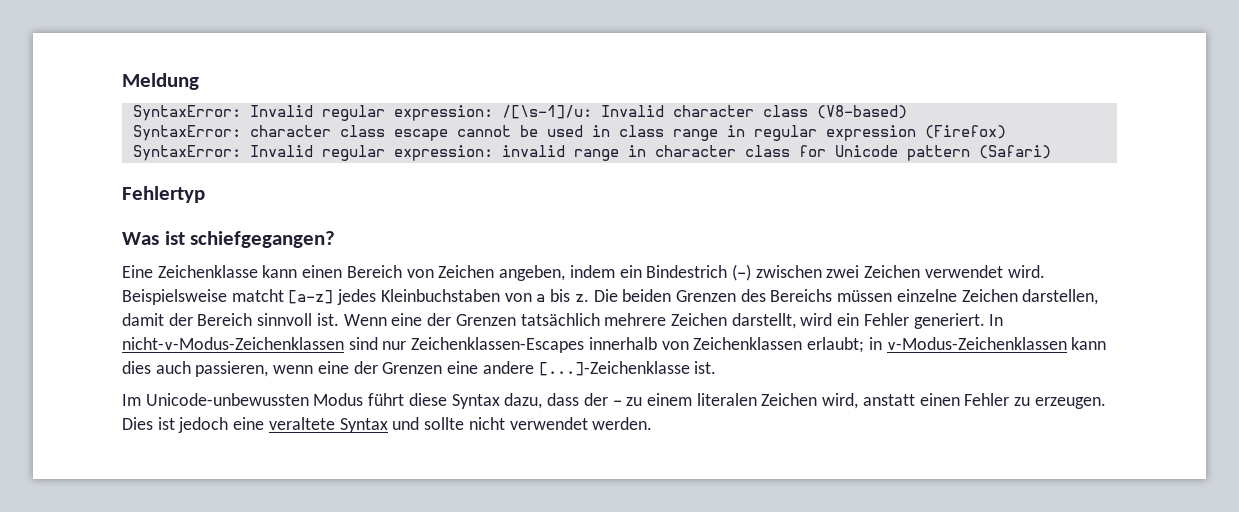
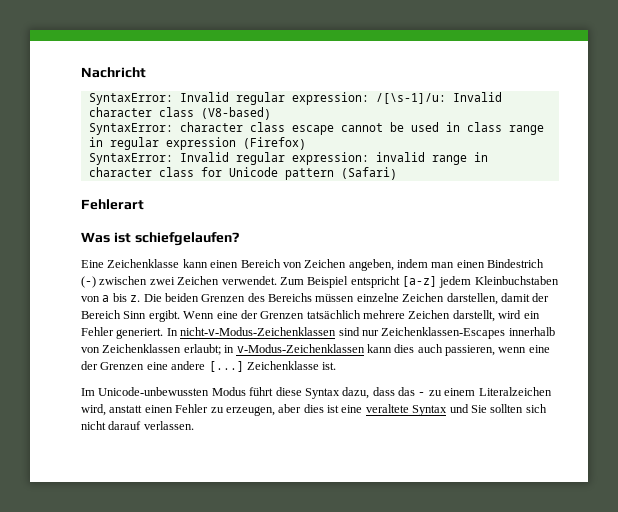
- Meldung
+ Nachricht
- Fehlertyp
+ Fehlerart
- Was ist schiefgegangen?
+ Was ist schiefgelaufen?
- Eine Zeichenklasse kann einen Bereich von Zeichen angeben, indem ein Bindestrich (-) zwischen zwei Zeichen verwendet wird. Beispielsweise matcht [a-z] jedes Kleinbuchstaben von a bis z.
+ Eine Zeichenklasse kann einen Bereich von Zeichen angeben, indem man einen Bindestrich (-) zwischen zwei Zeichen verwendet. Zum Beispiel entspricht [a-z] jedem Kleinbuchstaben von a bis z.
- Die beiden Grenzen des Bereichs müssen einzelne Zeichen darstellen, damit der Bereich sinnvoll ist.
+ Die beiden Grenzen des Bereichs müssen einzelne Zeichen darstellen, damit der Bereich Sinn ergibt.
- In nicht-v-Modus-Zeichenklassen sind nur Zeichenklassen-Escapes innerhalb von Zeichenklassen erlaubt; in v-Modus-Zeichenklassen kann dies auch passieren, wenn eine der Grenzen eine andere [...]-Zeichenklasse ist.
+ In nicht-v-Modus-Zeichenklassen sind nur Zeichenklassen-Escapes innerhalb von Zeichenklassen erlaubt; in v-Modus-Zeichenklassen kann dies auch passieren, wenn eine der Grenzen eine andere [...] Zeichenklasse ist.
- Im Unicode-unbewussten Modus führt diese Syntax dazu, dass der - zu einem literalen Zeichen wird, anstatt einen Fehler zu erzeugen. Dies ist jedoch eine veraltete Syntax und sollte nicht verwendet werden.
+ Im Unicode-unbewussten Modus führt diese Syntax dazu, dass das - zu einem Literalzeichen wird, anstatt einen Fehler zu erzeugen, aber dies ist eine veraltete Syntax und Sie sollten sich nicht darauf verlassen.

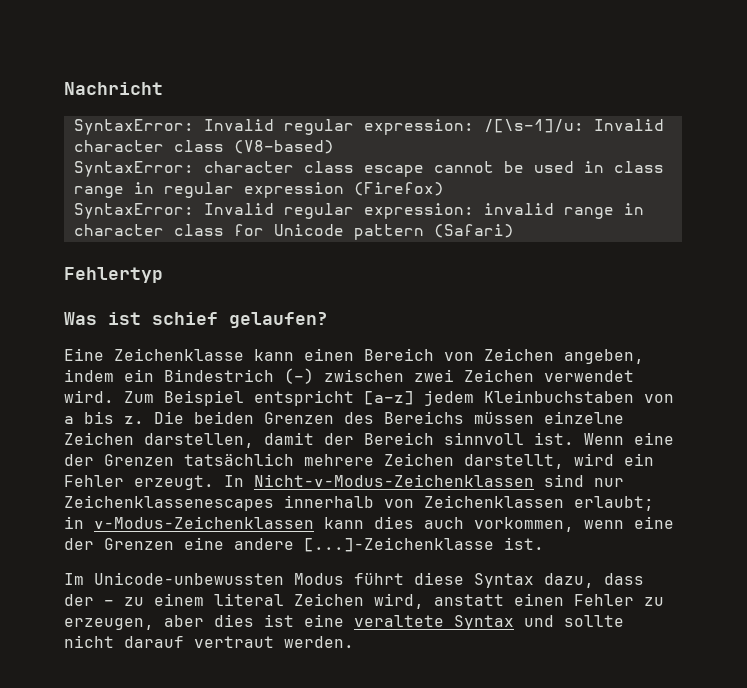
- Fehlerart
+ Fehlertyp
- Was ist schiefgelaufen?
+ Was ist schief gelaufen?
- Eine Zeichenklasse kann einen Bereich von Zeichen angeben, indem man einen Bindestrich (-) zwischen zwei Zeichen verwendet.
+ Eine Zeichenklasse kann einen Bereich von Zeichen angeben, indem ein Bindestrich (-) zwischen zwei Zeichen verwendet wird.
- Die beiden Grenzen des Bereichs müssen einzelne Zeichen darstellen, damit der Bereich Sinn ergibt.
+ Die beiden Grenzen des Bereichs müssen einzelne Zeichen darstellen, damit der Bereich sinnvoll ist.
- Wenn eine der Grenzen tatsächlich mehrere Zeichen darstellt, wird ein Fehler generiert. In nicht-v-Modus-Zeichenklassen sind nur Zeichenklassen-Escapes innerhalb von Zeichenklassen erlaubt; in v-Modus-Zeichenklassen kann dies auch passieren, wenn eine der Grenzen eine andere [...] Zeichenklasse ist.
+ Wenn eine der Grenzen tatsächlich mehrere Zeichen darstellt, wird ein Fehler erzeugt. In Nicht-v-Modus-Zeichenklassen sind nur Zeichenklassenescapes innerhalb von Zeichenklassen erlaubt; in v-Modus-Zeichenklassen kann dies auch vorkommen, wenn eine der Grenzen eine andere [...]-Zeichenklasse ist.
- Im Unicode-unbewussten Modus führt diese Syntax dazu, dass das - zu einem Literalzeichen wird, anstatt einen Fehler zu erzeugen, aber dies ist eine veraltete Syntax und Sie sollten sich nicht darauf verlassen.
+ Im Unicode-unbewussten Modus führt diese Syntax dazu, dass der - zu einem literal Zeichen wird, anstatt einen Fehler zu erzeugen, aber dies ist eine veraltete Syntax und sollte nicht darauf vertraut werden.

